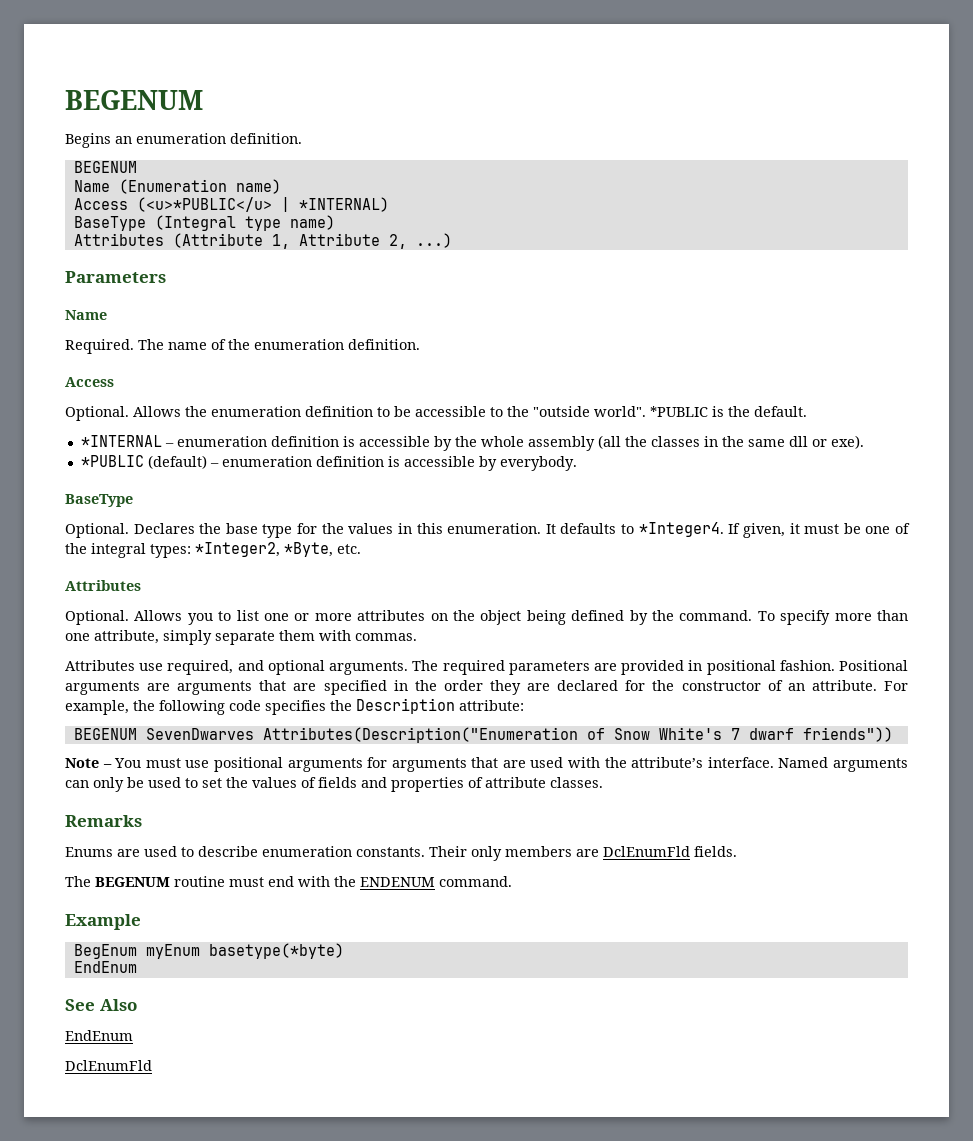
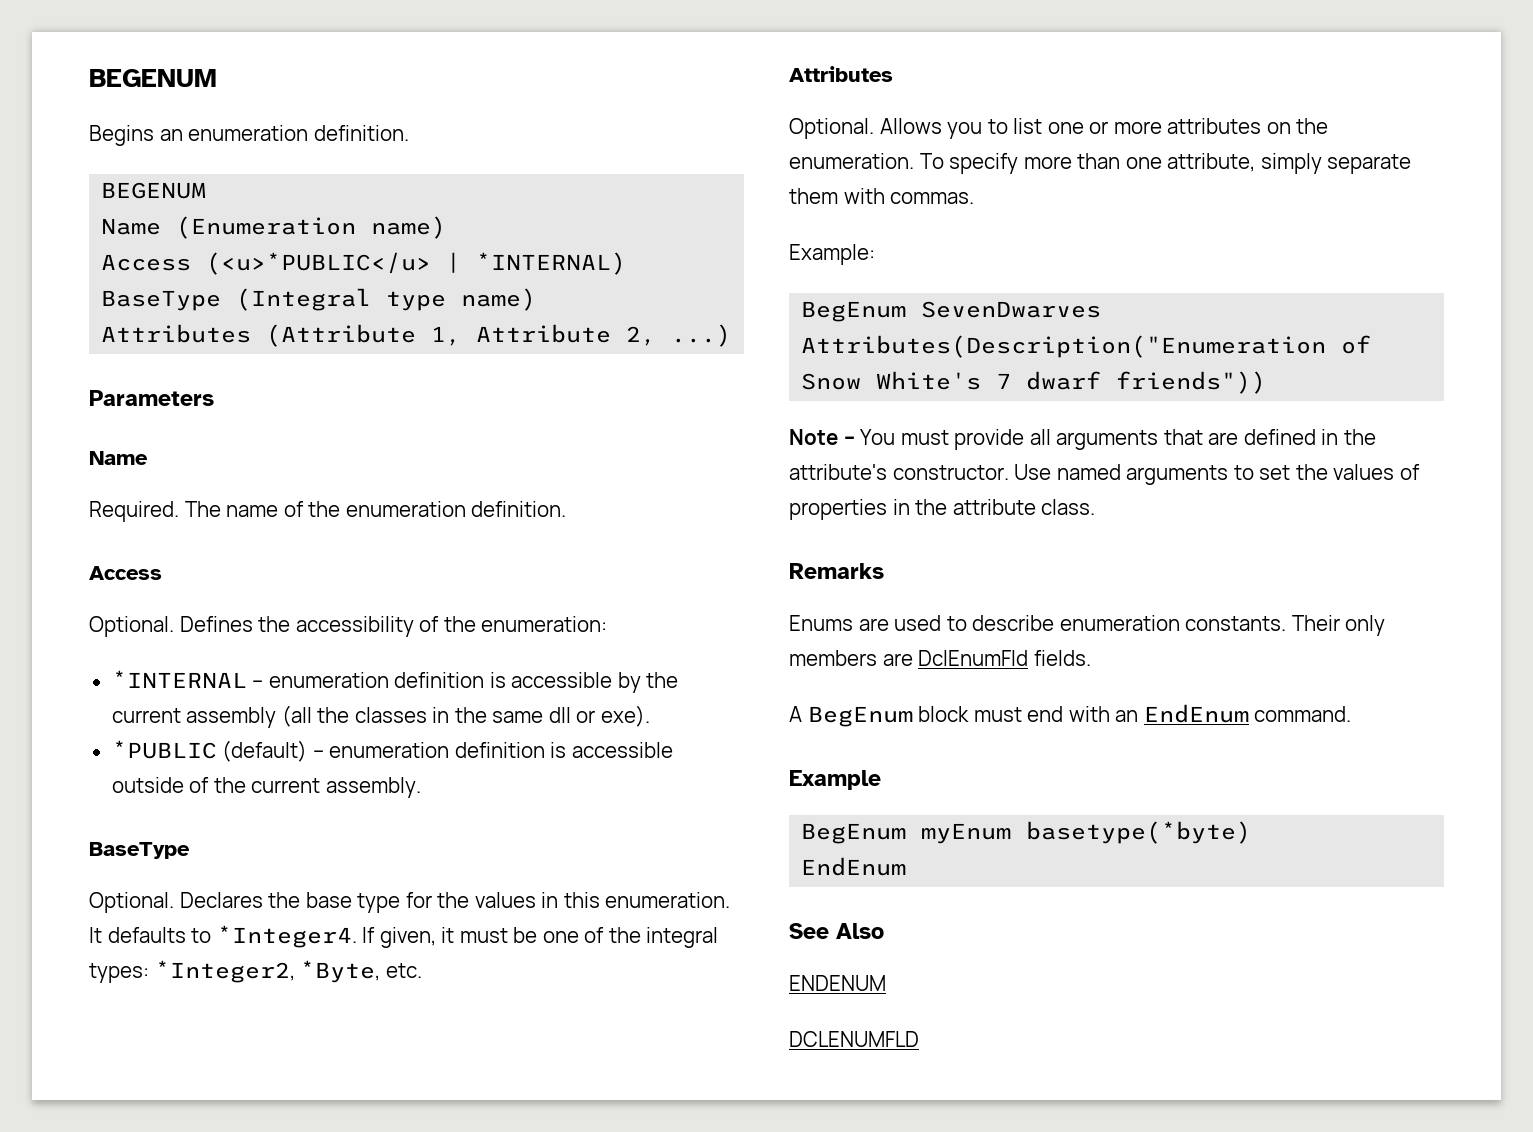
- Allows the enumeration definition to be accessible to the "outside world". *PUBLIC is the default.
+ Defines the accessibility of the enumeration:
- *INTERNAL – enumeration definition is accessible by the whole assembly (all the classes in the same dll or exe).
+ *INTERNAL – enumeration definition is accessible by the current assembly (all the classes in the same dll or exe).
- *PUBLIC (default) – enumeration definition is accessible by everybody.
+ *PUBLIC (default) – enumeration definition is accessible outside of the current assembly.
- Allows you to list one or more attributes on the object being defined by the command.
+ Allows you to list one or more attributes on the enumeration.
- Attributes use required, and optional arguments. The required parameters are provided in positional fashion. Positional arguments are arguments that are specified in the order they are declared for the constructor of an attribute. For example, the following code specifies the Description attribute:
- BEGENUM SevenDwarves Attributes(Description("Enumeration of Snow White's 7 dwarf friends"))
+ Example:
+ BegEnum SevenDwarves Attributes(Description("Enumeration of Snow White's 7 dwarf friends"))
- Note – You must use positional arguments for arguments that are used with the attribute’s interface. Named arguments can only be used to set the values of fields and properties of attribute classes.
+ Note – You must provide all arguments that are defined in the attribute's constructor. Use named arguments to set the values of properties in the attribute class.
- The BEGENUM routine must end with the ENDENUM command.
+ A BegEnum block must end with an EndEnum command.
  See Also
- EndEnum
- DclEnumFld
+ ENDENUM
+ DCLENUMFLD

